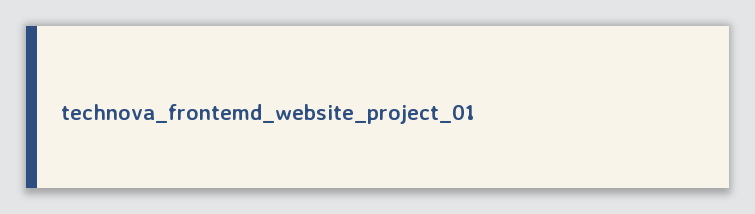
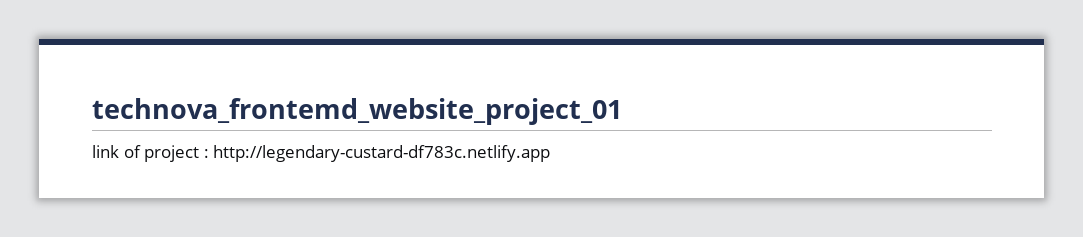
+ link of project : http://legendary-custard-df783c.netlify.app

